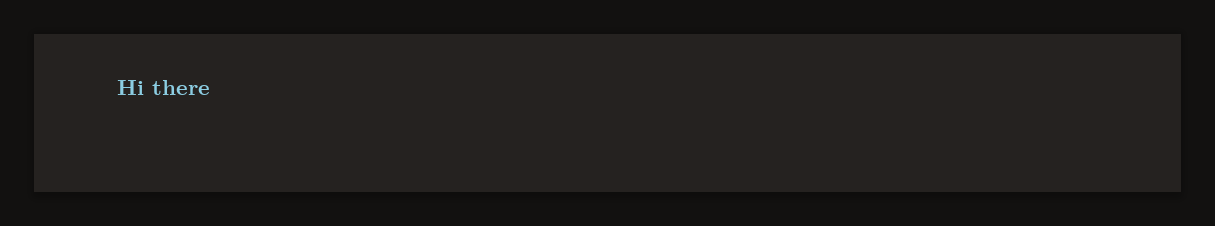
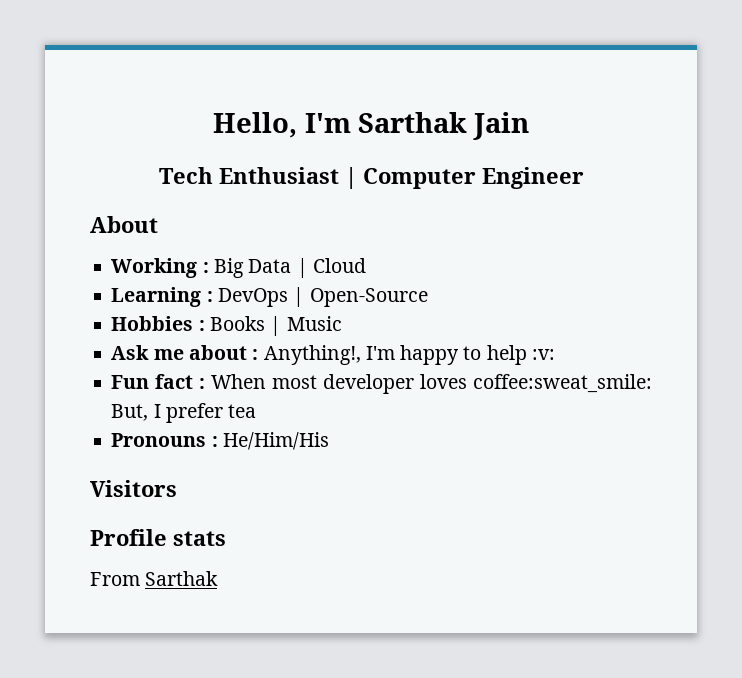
- Hi there
+ Hello, I'm Sarthak Jain
+ Tech Enthusiast | Computer Engineer
+ About
+ Working : Big Data | Cloud
+ Learning : DevOps | Open-Source
+ Hobbies : Books | Music
+ Ask me about : Anything!, I'm happy to help :v:
+ Fun fact : When most developer loves coffee:sweat_smile: But, I prefer tea
+ Pronouns : He/Him/His
+ Visitors
+ Profile stats
+ From Sarthak

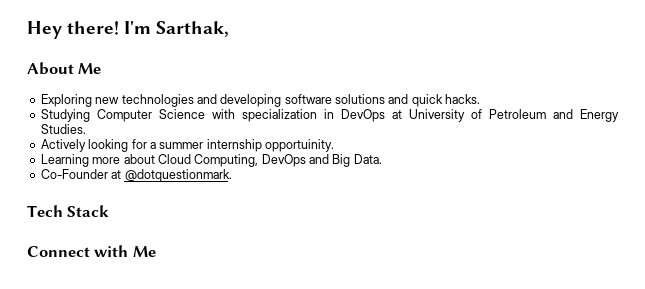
- Hello, I'm Sarthak Jain
- Tech Enthusiast | Computer Engineer
- About
- Working : Big Data | Cloud
- Learning : DevOps | Open-Source
- Hobbies : Books | Music
- Ask me about : Anything!, I'm happy to help :v:
- Fun fact : When most developer loves coffee:sweat_smile: But, I prefer tea
- Pronouns : He/Him/His
- Visitors
- Profile stats
- From Sarthak
+ Hey there! I'm Sarthak,
+ About Me
+ Exploring new technologies and developing software solutions and quick hacks.
+ Studying Computer Science with specialization in DevOps at University of Petroleum and Energy Studies.
+ Actively looking for a summer internship opportuinity.
+ Learning more about Cloud Computing, DevOps and Big Data.
+ Co-Founder at @dotquestionmark.
+ Tech Stack
+ Connect with Me

